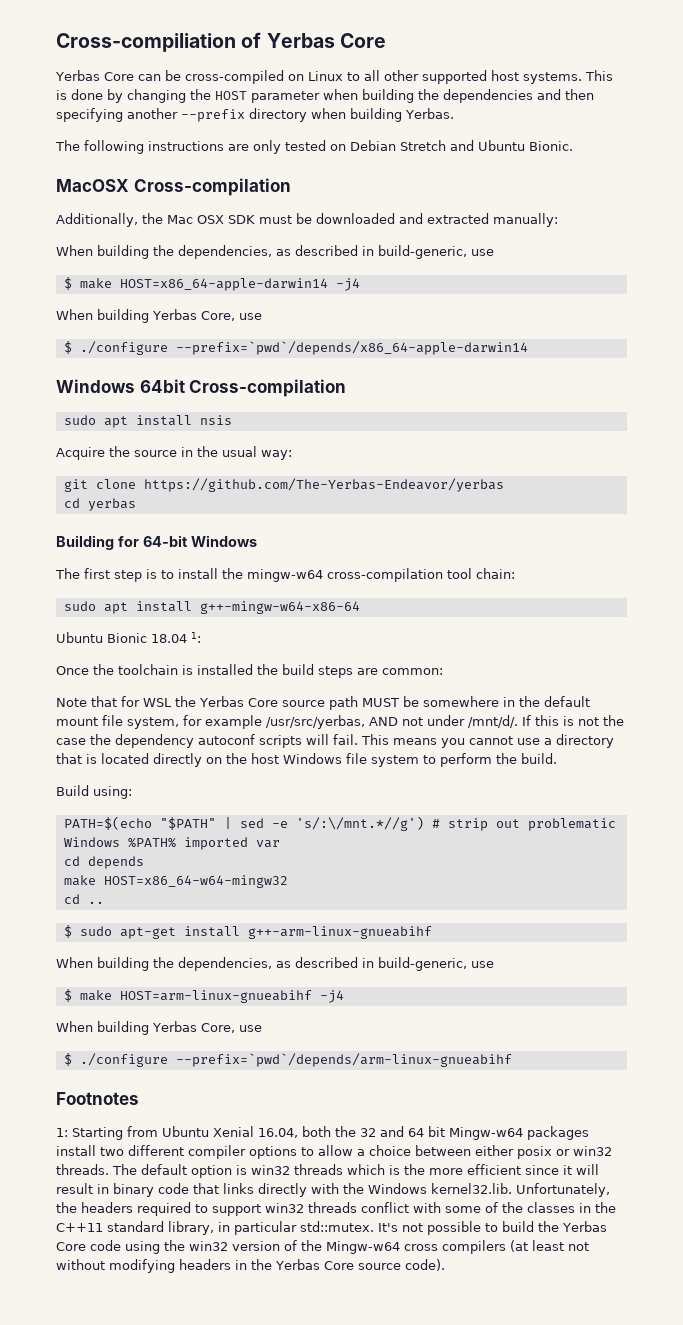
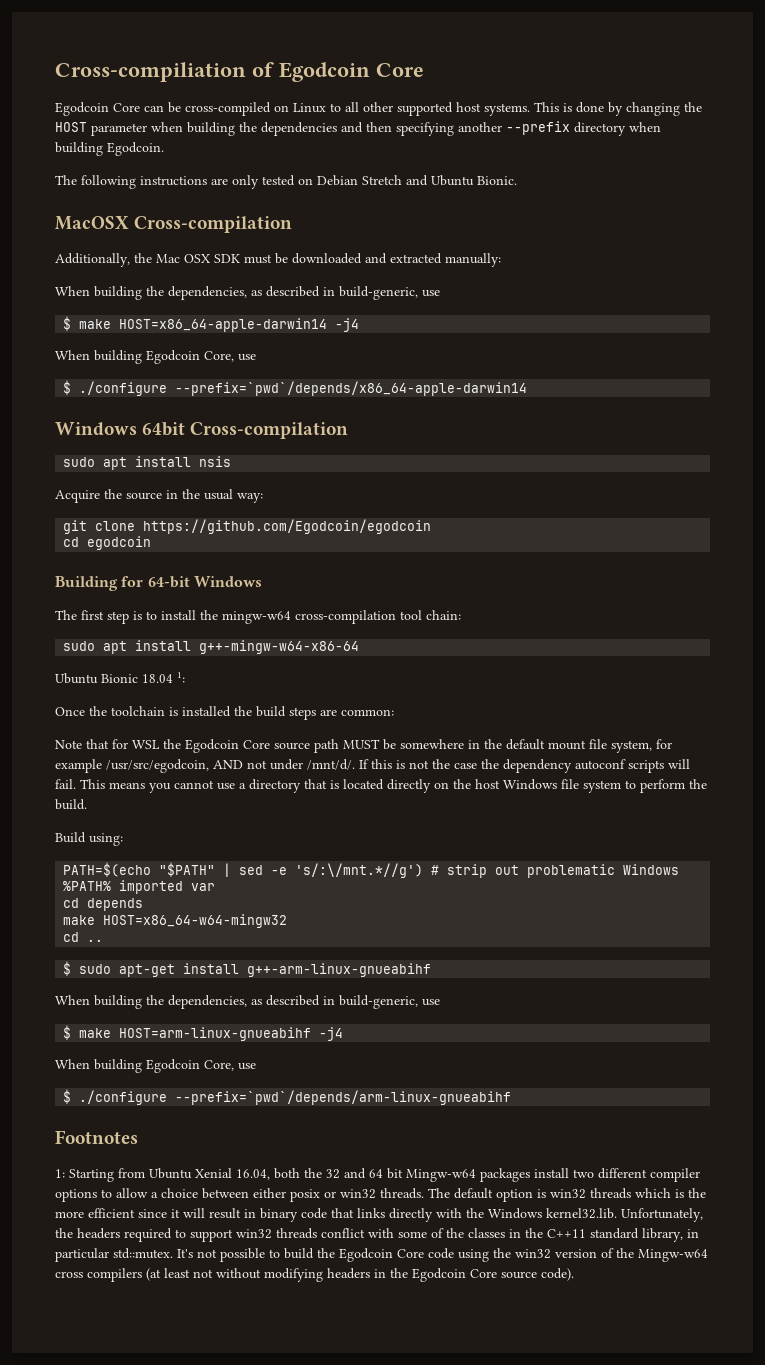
- Cross-compiliation of Yerbas Core
+ Cross-compiliation of Egodcoin Core
- Yerbas Core can be cross-compiled on Linux to all other supported host systems.
+ Egodcoin Core can be cross-compiled on Linux to all other supported host systems.
- This is done by changing the HOST parameter when building the dependencies and then specifying another --prefix directory when building Yerbas.
+ This is done by changing the HOST parameter when building the dependencies and then specifying another --prefix directory when building Egodcoin.
  $ make HOST=x86_64-apple-darwin14 -j4
- When building Yerbas Core, use
+ When building Egodcoin Core, use
- git clone https://github.com/The-Yerbas-Endeavor/yerbas
- cd yerbas
+ git clone https://github.com/Egodcoin/egodcoin
+ cd egodcoin
- Note that for WSL the Yerbas Core source path MUST be somewhere in the default mount file system, for example /usr/src/yerbas, AND not under /mnt/d/.
+ Note that for WSL the Egodcoin Core source path MUST be somewhere in the default mount file system, for example /usr/src/egodcoin, AND not under /mnt/d/.
  $ make HOST=arm-linux-gnueabihf -j4
- When building Yerbas Core, use
+ When building Egodcoin Core, use
- It's not possible to build the Yerbas Core code using the win32 version of the Mingw-w64 cross compilers (at least not without modifying headers in the Yerbas Core source code).
+ It's not possible to build the Egodcoin Core code using the win32 version of the Mingw-w64 cross compilers (at least not without modifying headers in the Egodcoin Core source code).

